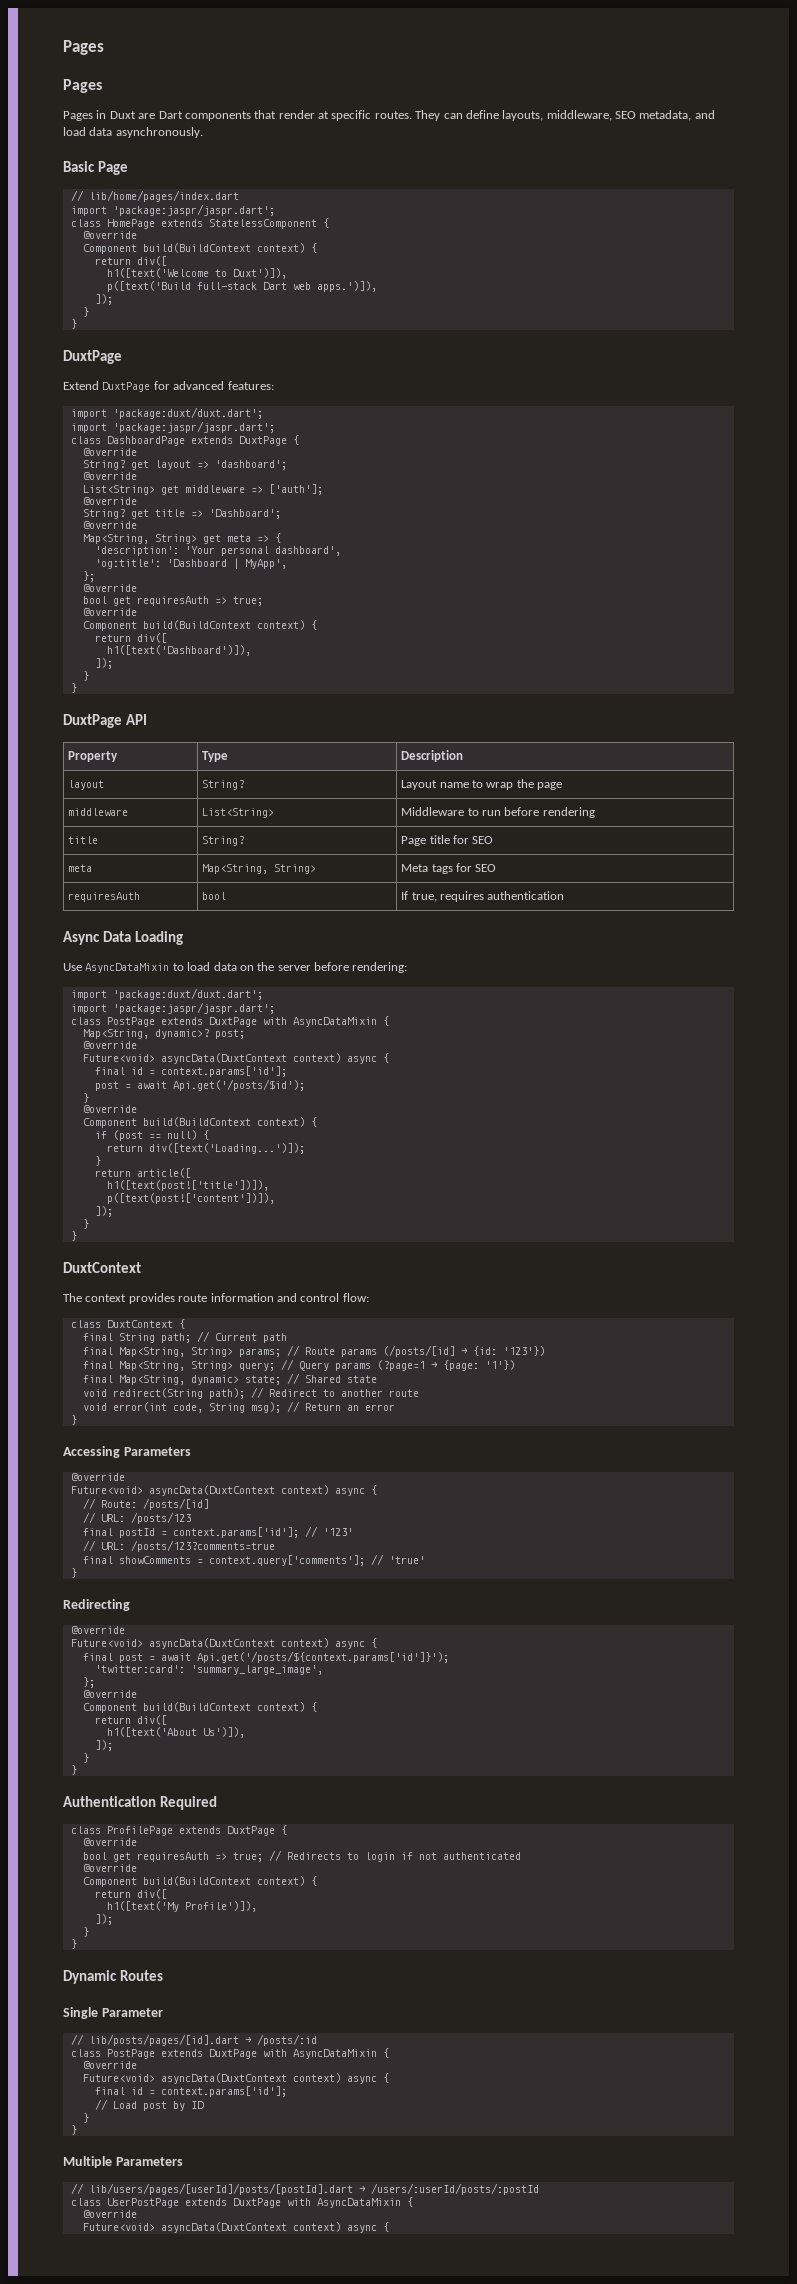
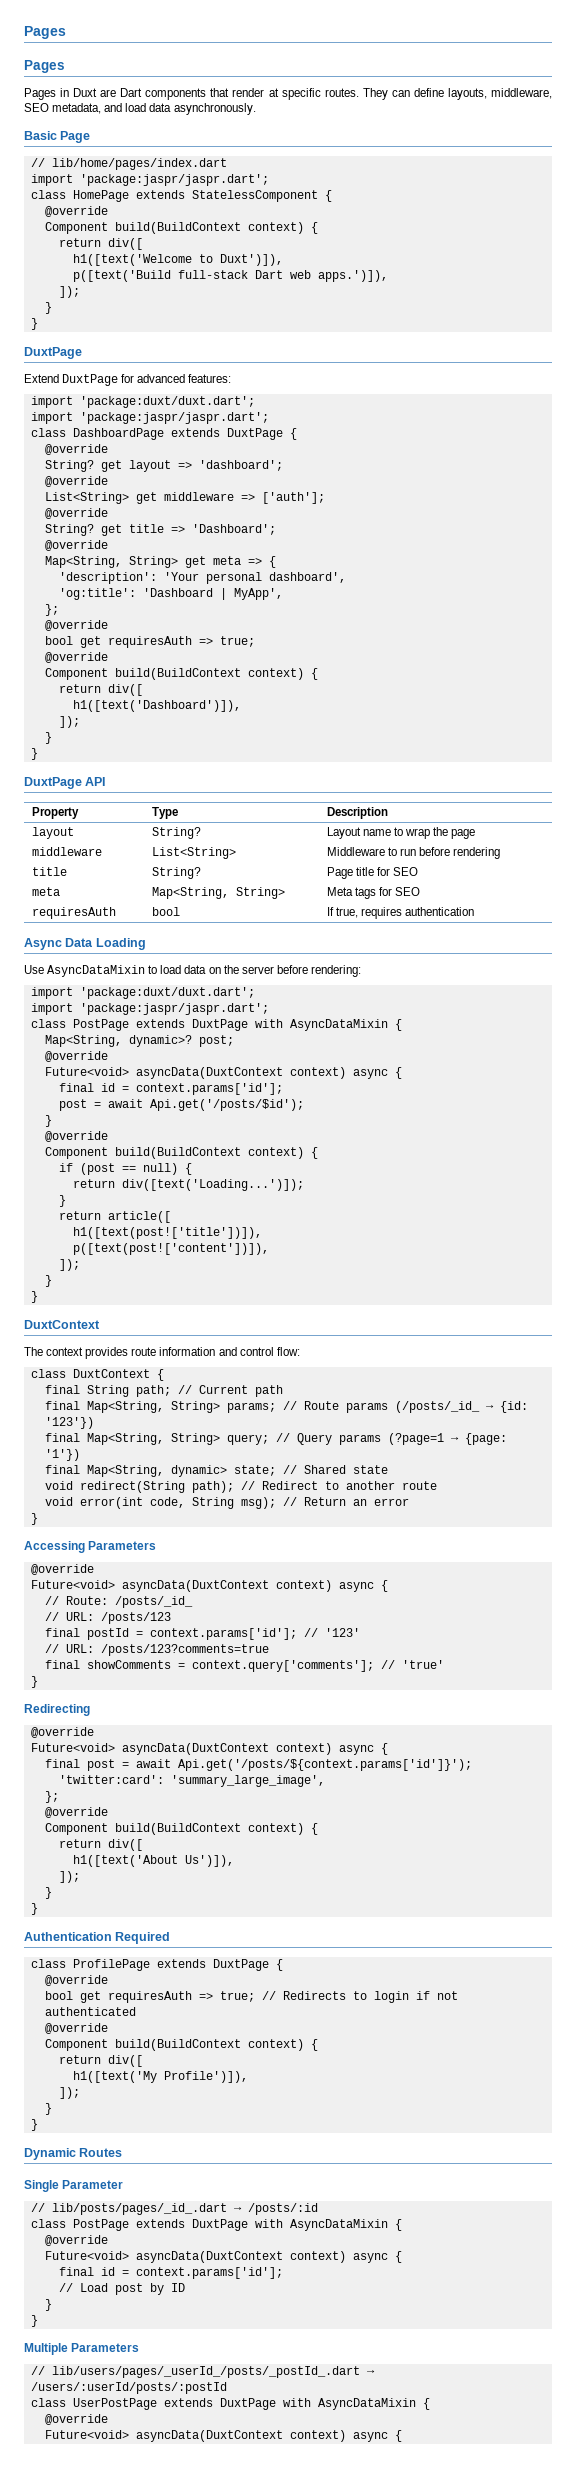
- final Map<String, String> params; // Route params (/posts/[id] → {id: '123'})
+ final Map<String, String> params; // Route params (/posts/_id_ → {id: '123'})
- // Route: /posts/[id]
+ // Route: /posts/_id_
- // lib/posts/pages/[id].dart → /posts/:id
+ // lib/posts/pages/_id_.dart → /posts/:id
- // lib/users/pages/[userId]/posts/[postId].dart → /users/:userId/posts/:postId
+ // lib/users/pages/_userId_/posts/_postId_.dart → /users/:userId/posts/:postId

